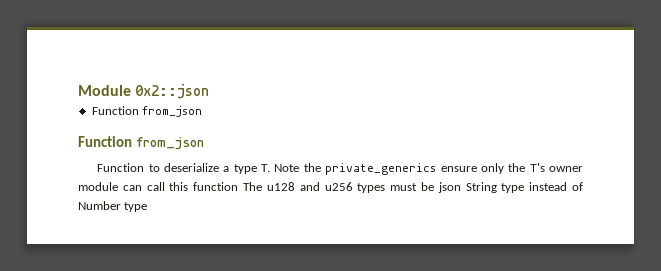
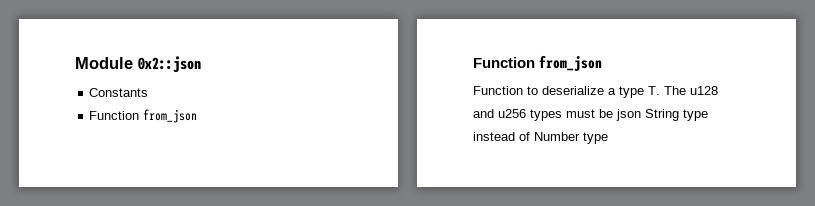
+ Constants
- Function to deserialize a type T. Note the private_generics ensure only the T's owner module can call this function The u128 and u256 types must be json String type instead of Number type
+ Function to deserialize a type T. The u128 and u256 types must be json String type instead of Number type

